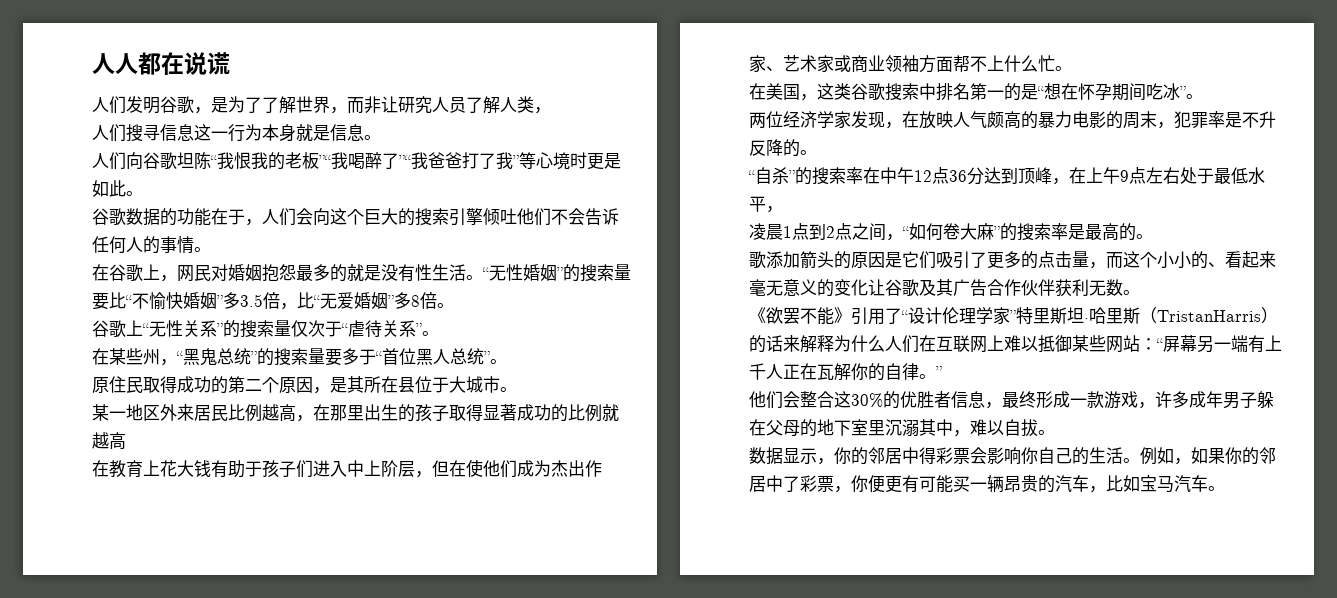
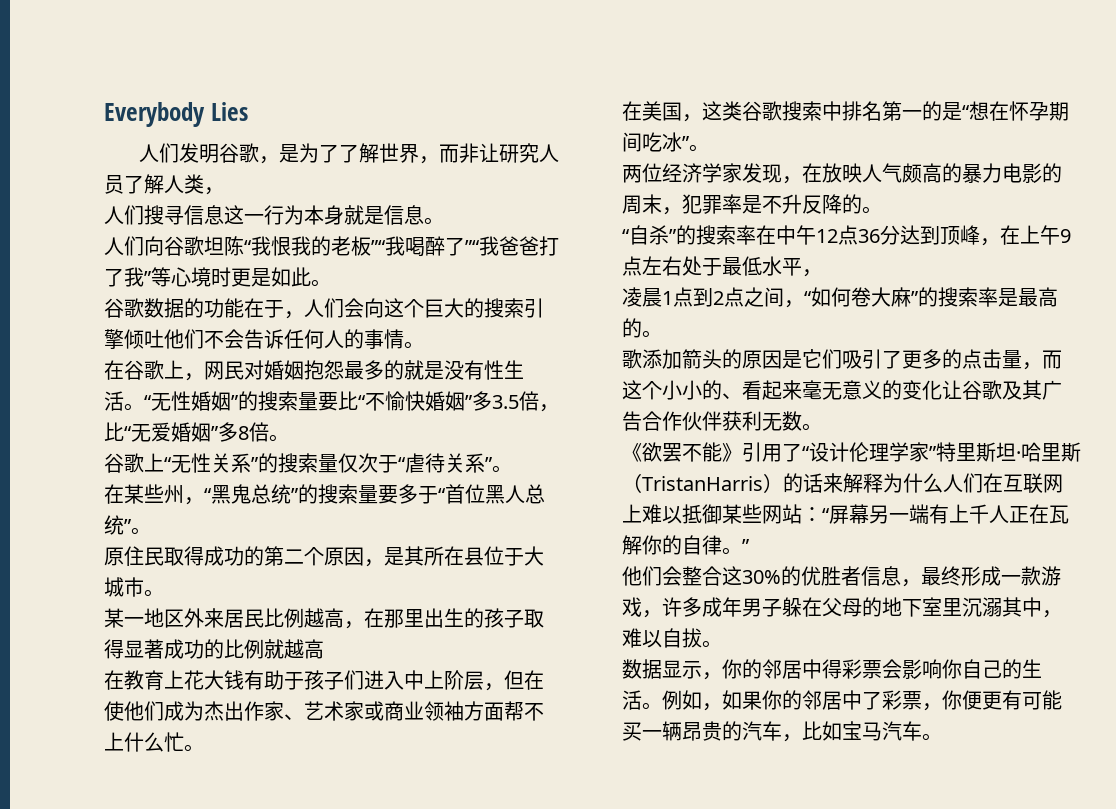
- 人人都在说谎
+ Everybody Lies

